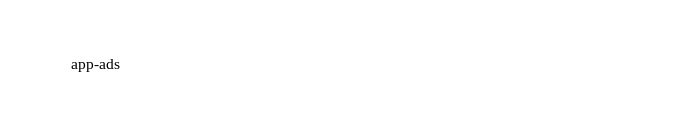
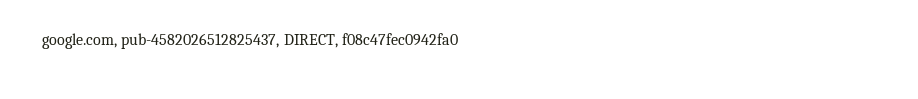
- app-ads
+ google.com, pub-4582026512825437, DIRECT, f08c47fec0942fa0

